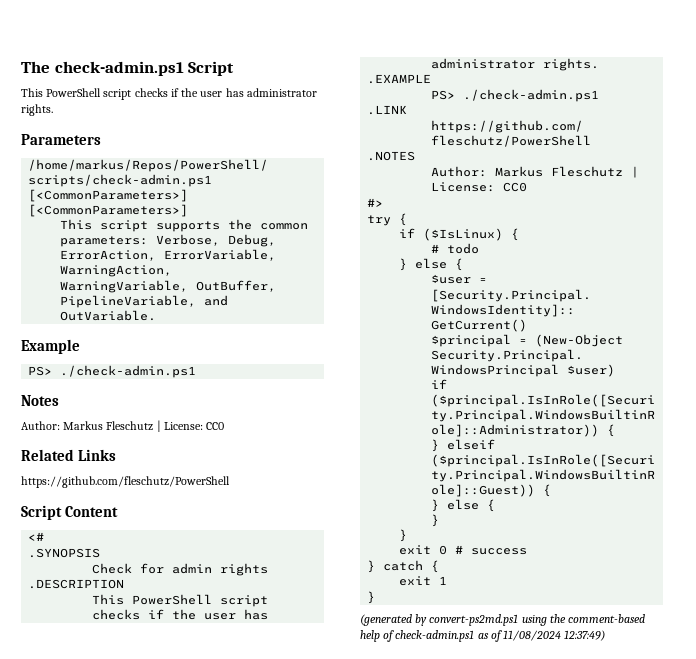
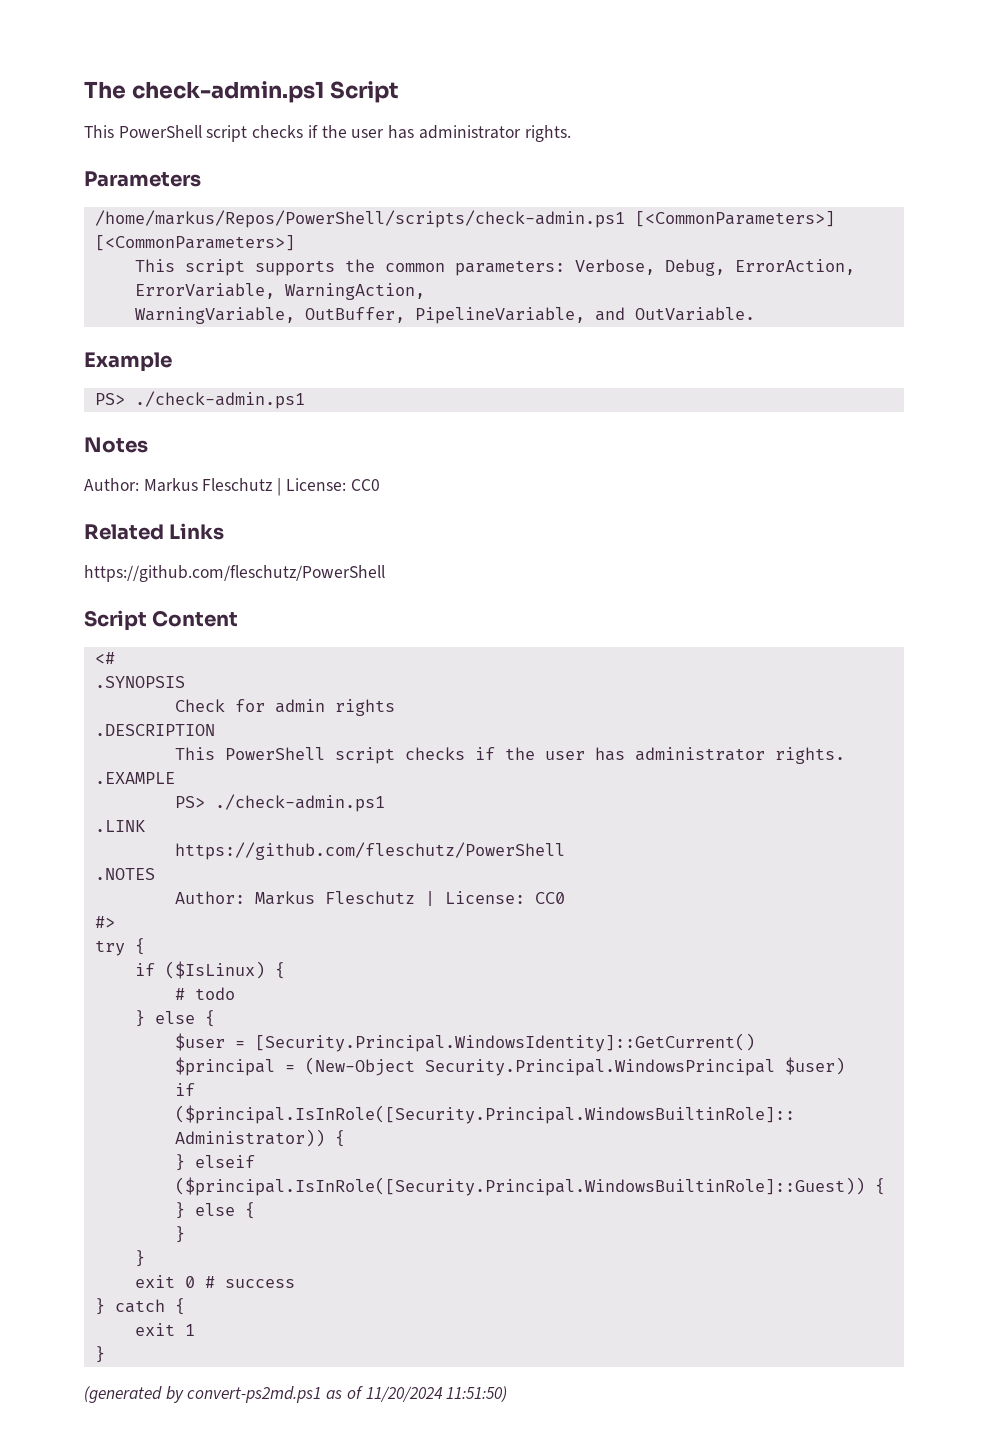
- (generated by convert-ps2md.ps1 using the comment-based help of check-admin.ps1 as of 11/08/2024 12:37:49)
+ (generated by convert-ps2md.ps1 as of 11/20/2024 11:51:50)

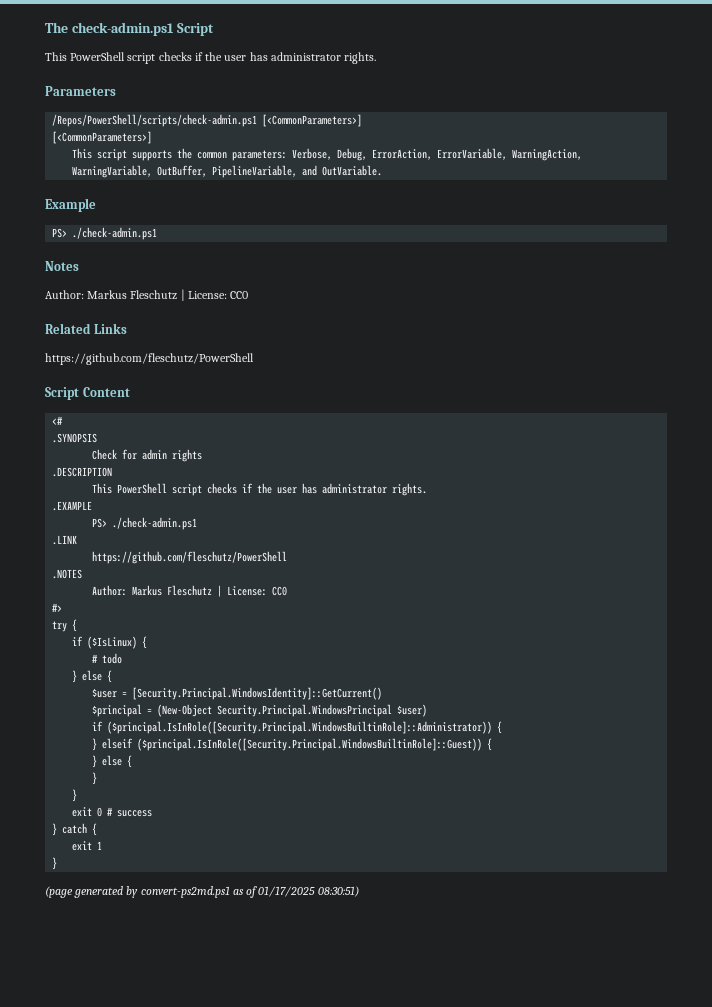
- /home/markus/Repos/PowerShell/scripts/check-admin.ps1 [<CommonParameters>]
+ /Repos/PowerShell/scripts/check-admin.ps1 [<CommonParameters>]
- (generated by convert-ps2md.ps1 as of 11/20/2024 11:51:50)
+ (page generated by convert-ps2md.ps1 as of 01/17/2025 08:30:51)

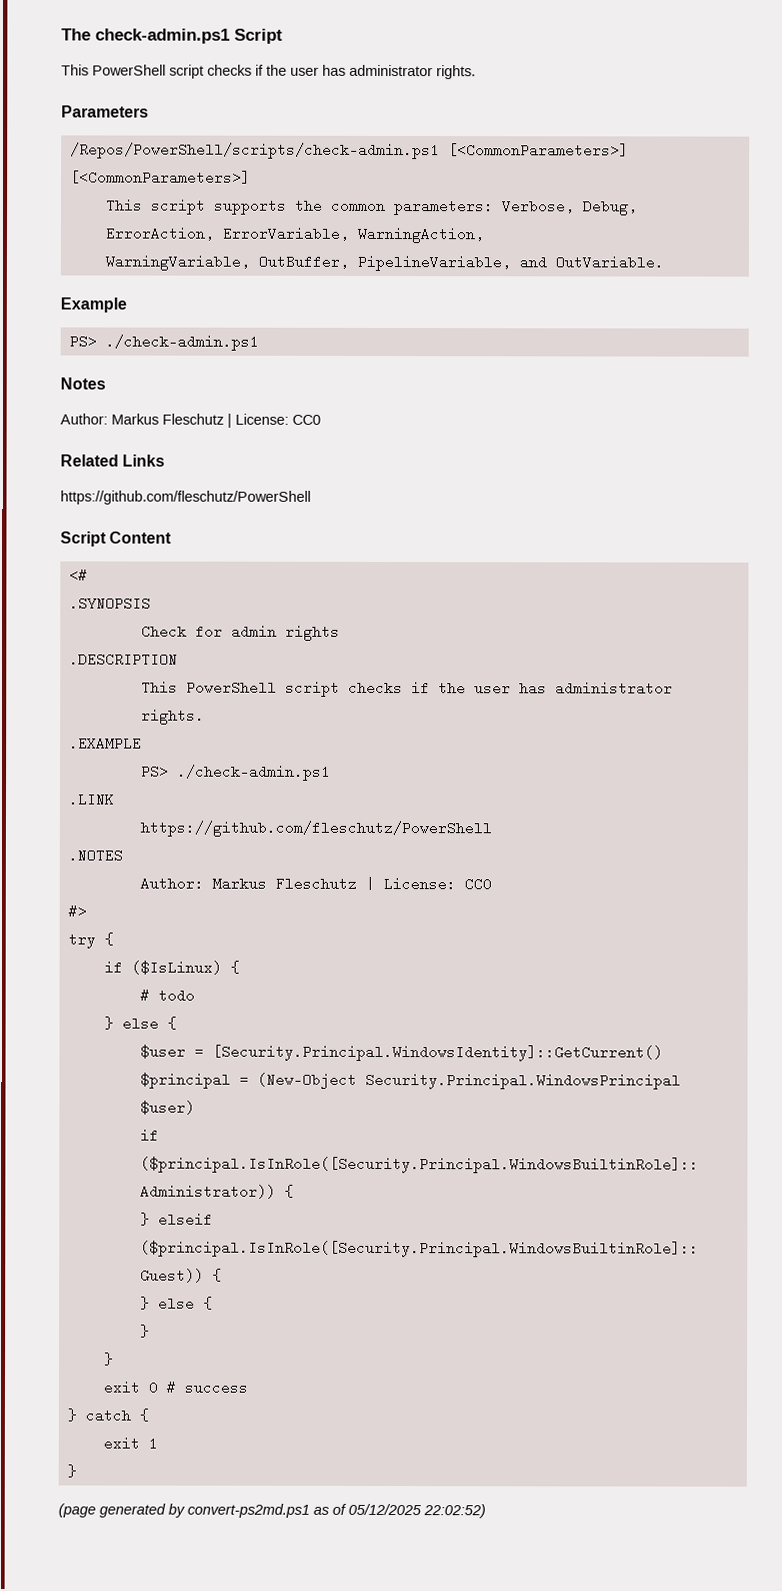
- (page generated by convert-ps2md.ps1 as of 01/17/2025 08:30:51)
+ (page generated by convert-ps2md.ps1 as of 05/12/2025 22:02:52)

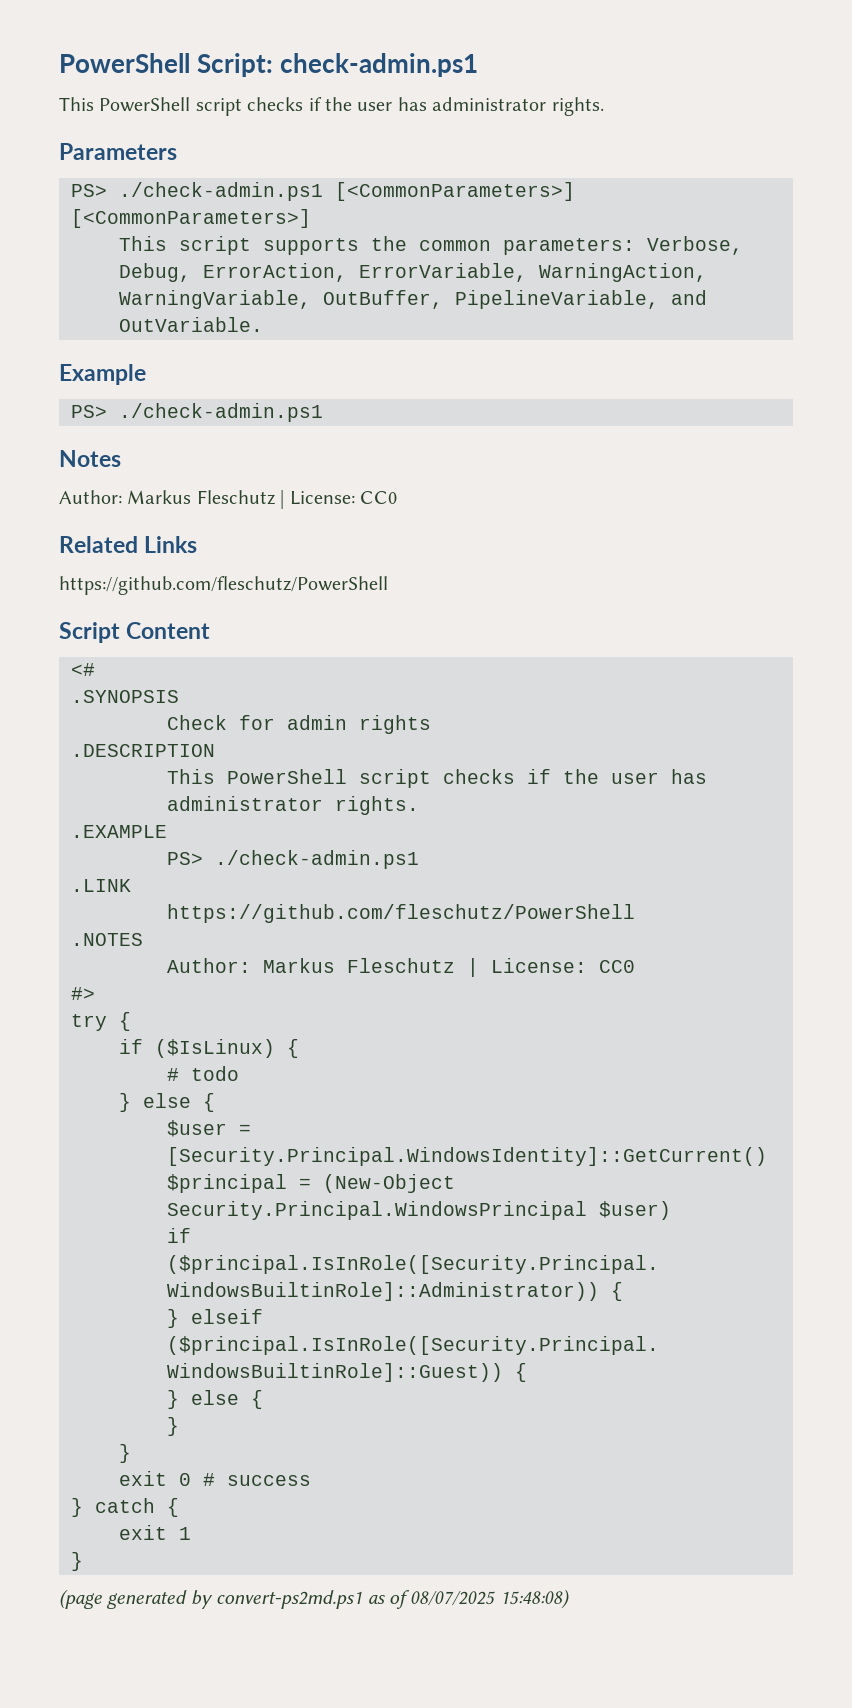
- The check-admin.ps1 Script
+ PowerShell Script: check-admin.ps1
- /Repos/PowerShell/scripts/check-admin.ps1 [<CommonParameters>]
+ PS> ./check-admin.ps1 [<CommonParameters>]
- (page generated by convert-ps2md.ps1 as of 05/12/2025 22:02:52)
+ (page generated by convert-ps2md.ps1 as of 08/07/2025 15:48:08)

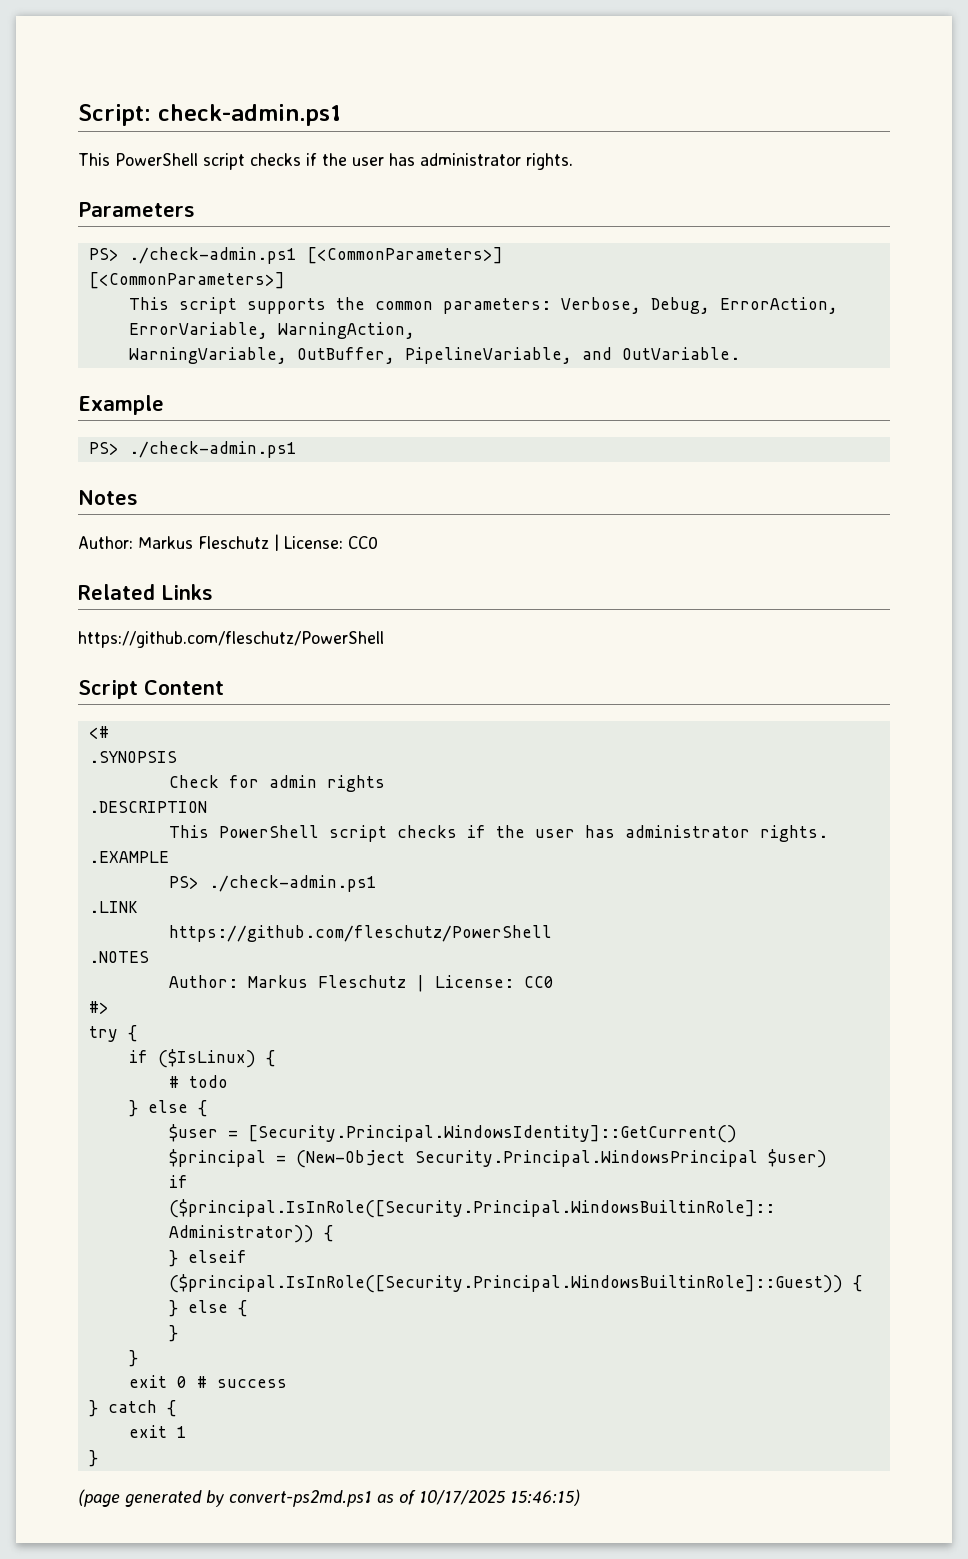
- PowerShell Script: check-admin.ps1
+ Script: check-admin.ps1
- (page generated by convert-ps2md.ps1 as of 08/07/2025 15:48:08)
+ (page generated by convert-ps2md.ps1 as of 10/17/2025 15:46:15)

